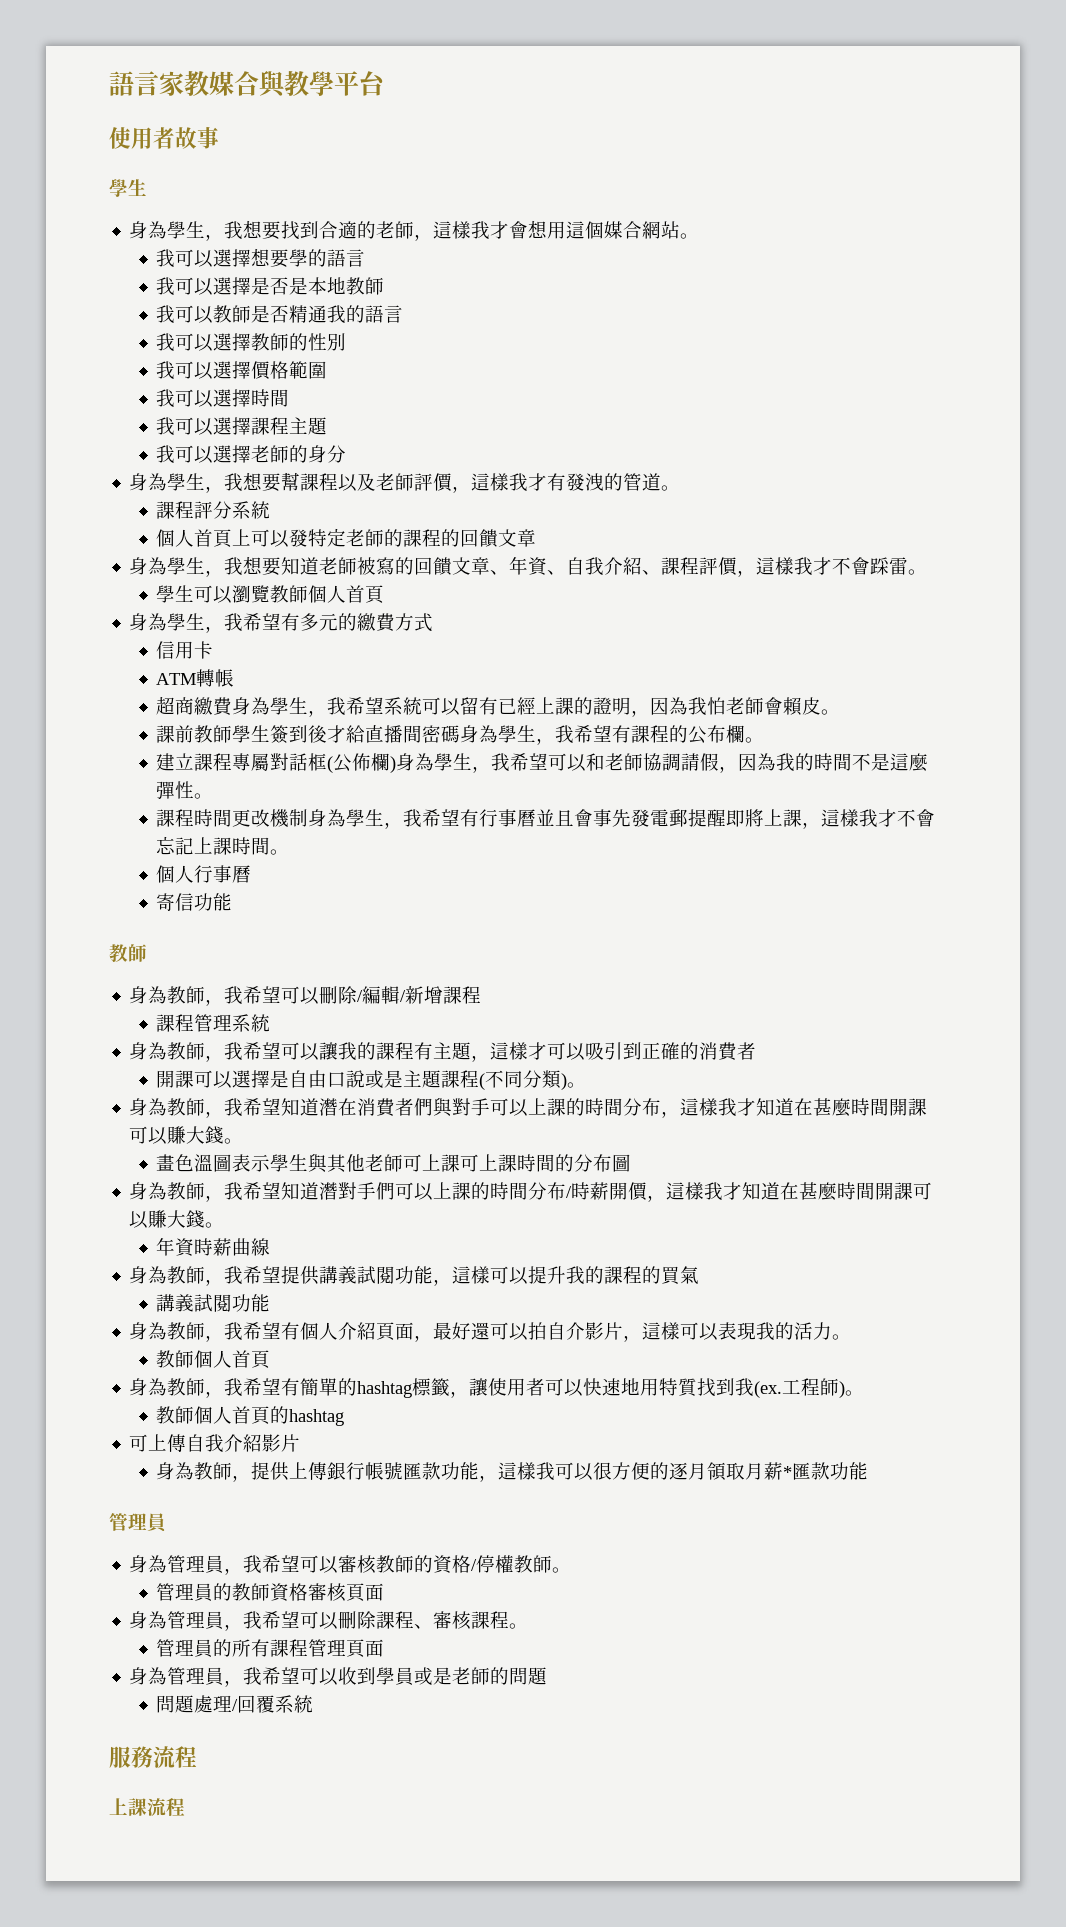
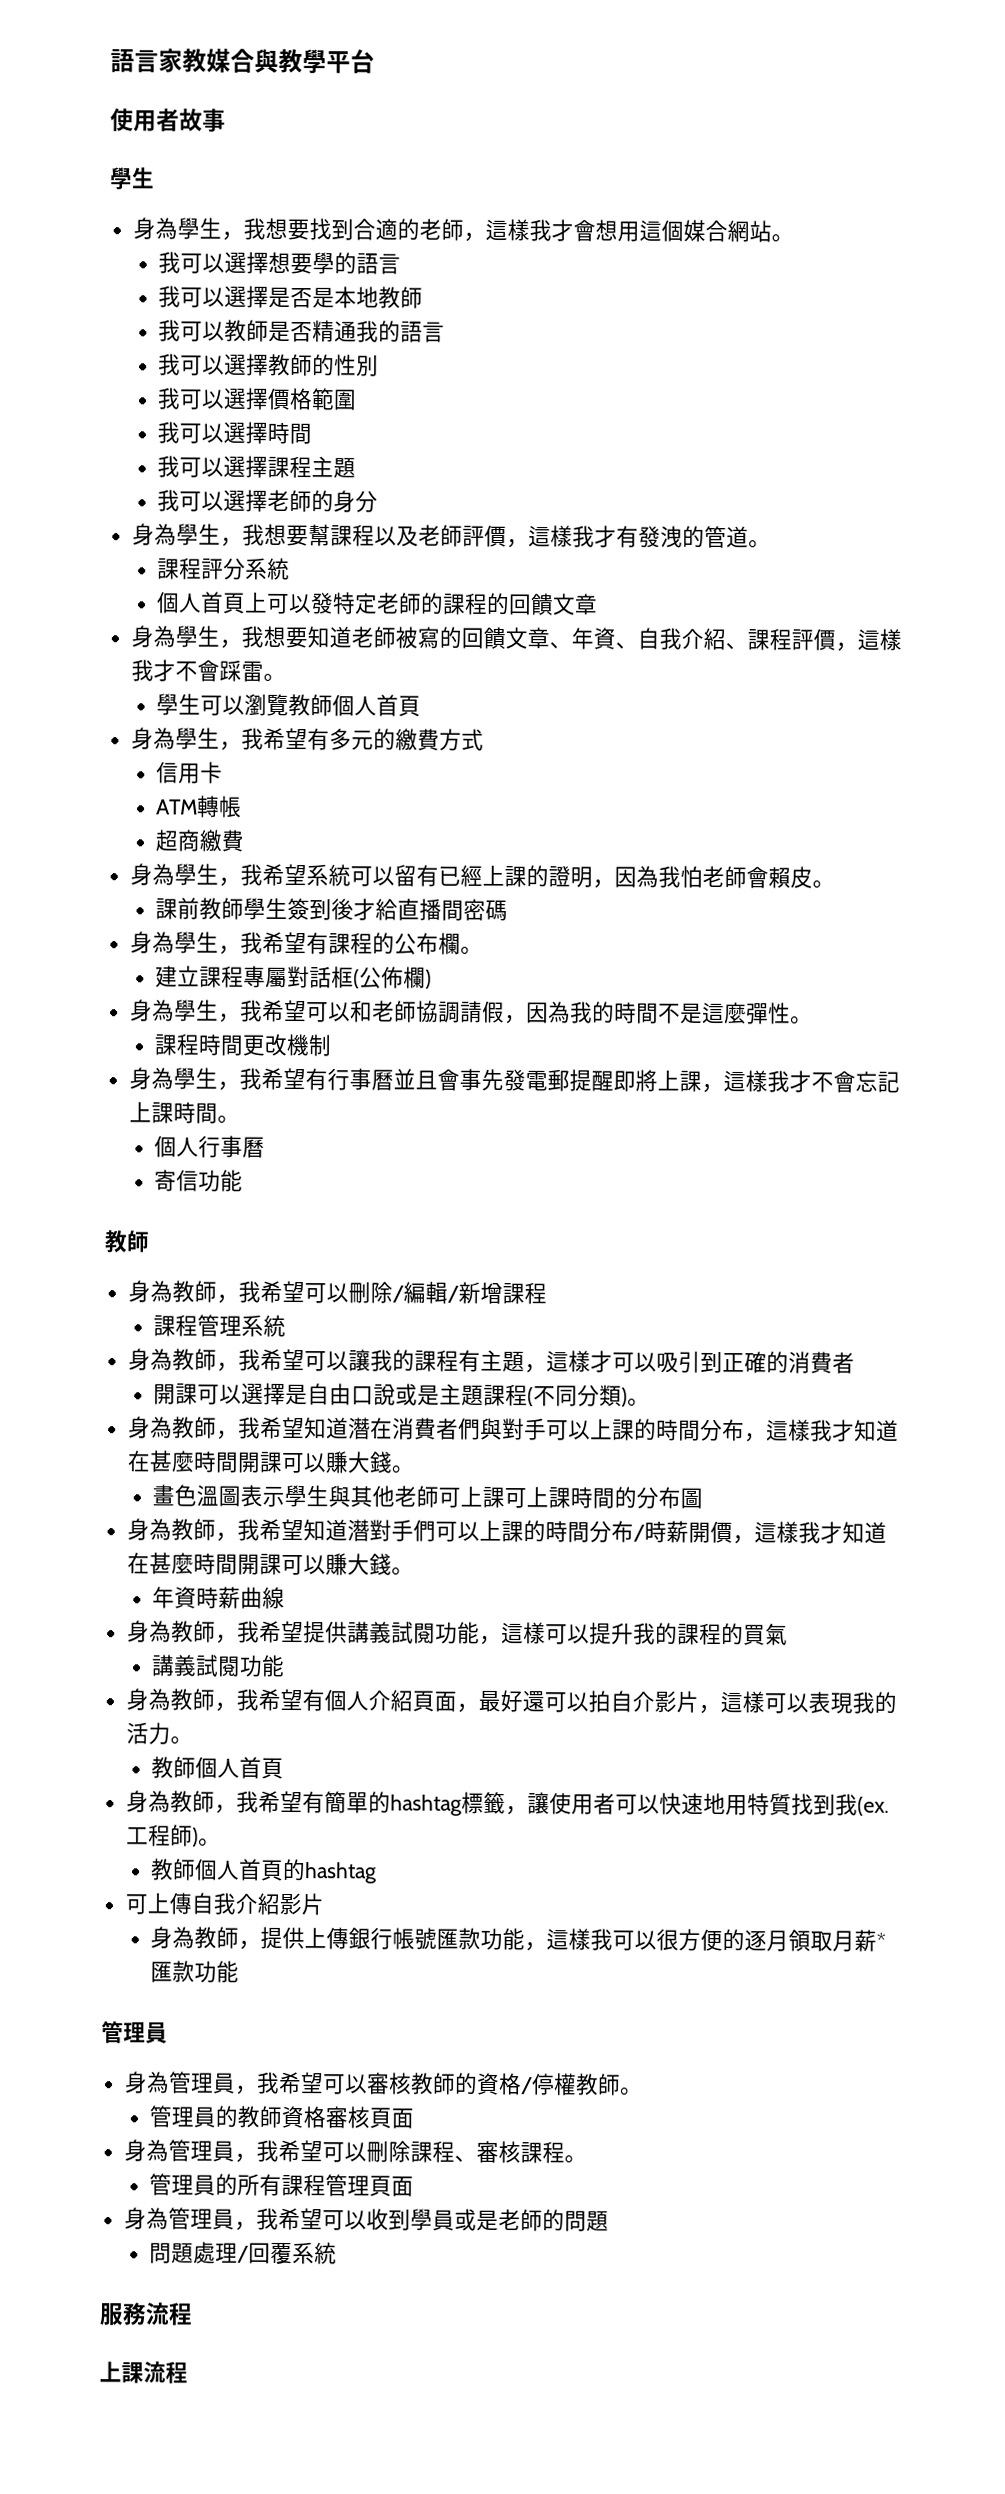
- 超商繳費身為學生，我希望系統可以留有已經上課的證明，因為我怕老師會賴皮。
+ 超商繳費
+ 身為學生，我希望系統可以留有已經上課的證明，因為我怕老師會賴皮。
- 課前教師學生簽到後才給直播間密碼身為學生，我希望有課程的公布欄。
+ 課前教師學生簽到後才給直播間密碼
+ 身為學生，我希望有課程的公布欄。
- 建立課程專屬對話框(公佈欄)身為學生，我希望可以和老師協調請假，因為我的時間不是這麼彈性。
+ 建立課程專屬對話框(公佈欄)
+ 身為學生，我希望可以和老師協調請假，因為我的時間不是這麼彈性。
- 課程時間更改機制身為學生，我希望有行事曆並且會事先發電郵提醒即將上課，這樣我才不會忘記上課時間。
+ 課程時間更改機制
+ 身為學生，我希望有行事曆並且會事先發電郵提醒即將上課，這樣我才不會忘記上課時間。

